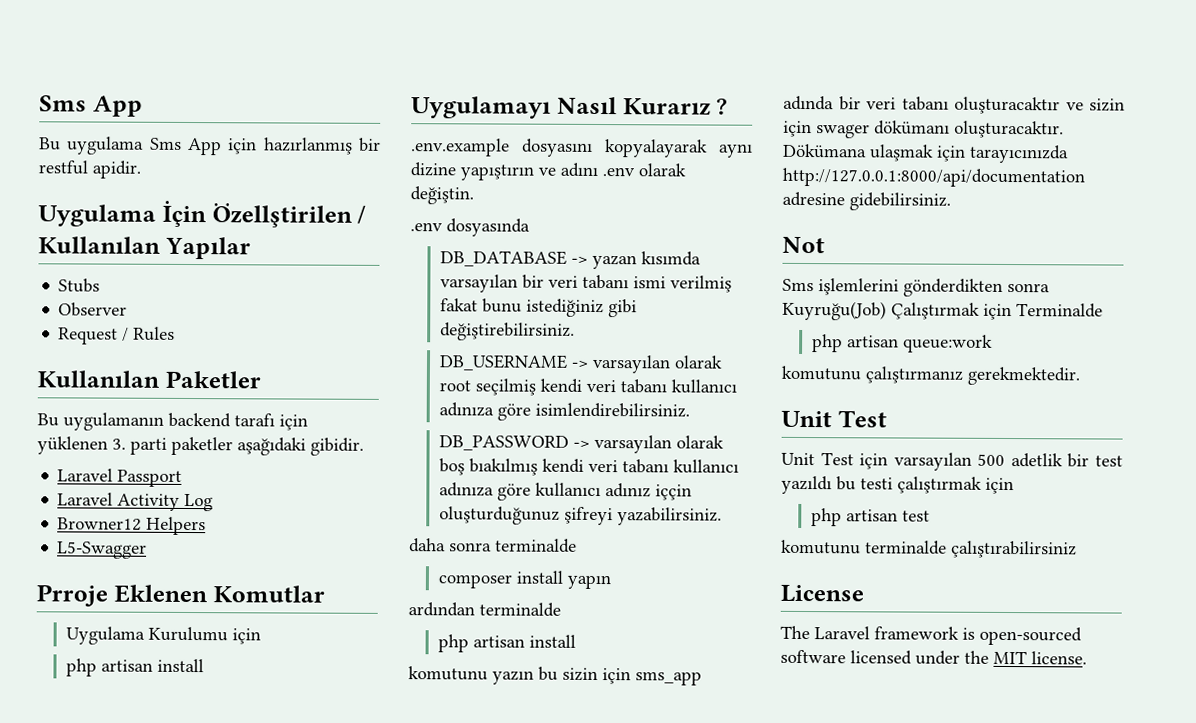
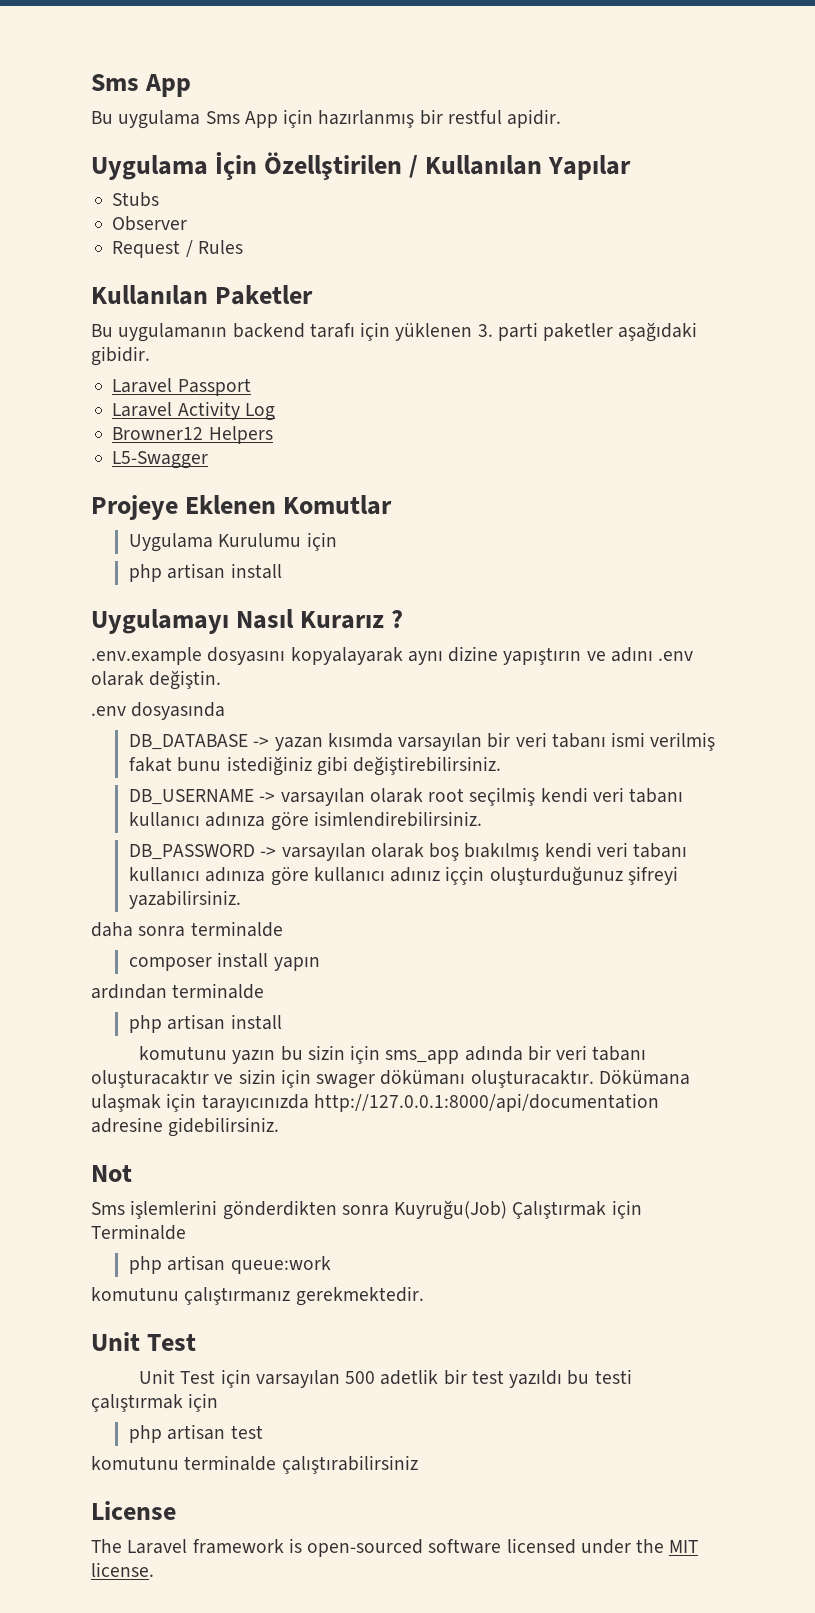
- Prroje Eklenen Komutlar
+ Projeye Eklenen Komutlar

